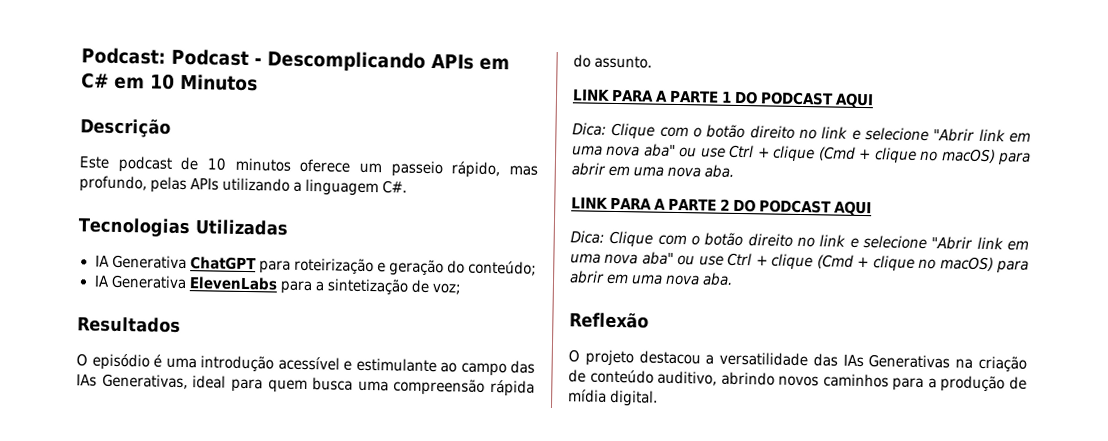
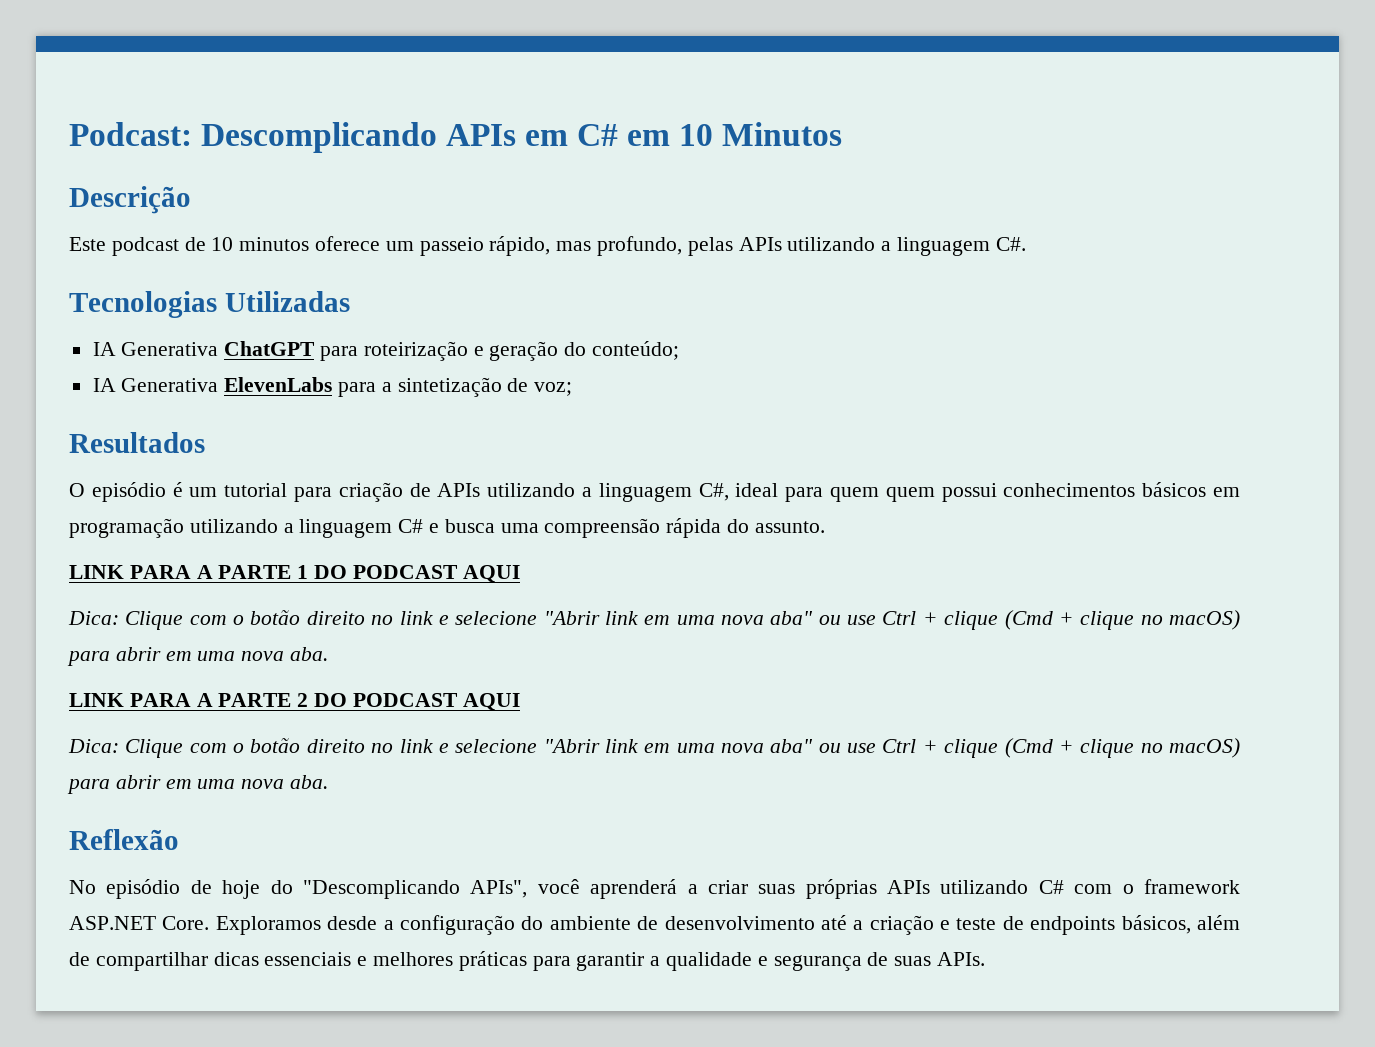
- Podcast: Podcast - Descomplicando APIs em C# em 10 Minutos
+ Podcast: Descomplicando APIs em C# em 10 Minutos
- O episódio é uma introdução acessível e estimulante ao campo das IAs Generativas, ideal para quem busca uma compreensão rápida do assunto.
+ O episódio é um tutorial para criação de APIs utilizando a linguagem C#, ideal para quem quem possui conhecimentos básicos em programação utilizando a linguagem C# e busca uma compreensão rápida do assunto.
- O projeto destacou a versatilidade das IAs Generativas na criação de conteúdo auditivo, abrindo novos caminhos para a produção de mídia digital.
+ No episódio de hoje do "Descomplicando APIs", você aprenderá a criar suas próprias APIs utilizando C# com o framework ASP.NET Core. Exploramos desde a configuração do ambiente de desenvolvimento até a criação e teste de endpoints básicos, além de compartilhar dicas essenciais e melhores práticas para garantir a qualidade e segurança de suas APIs.

